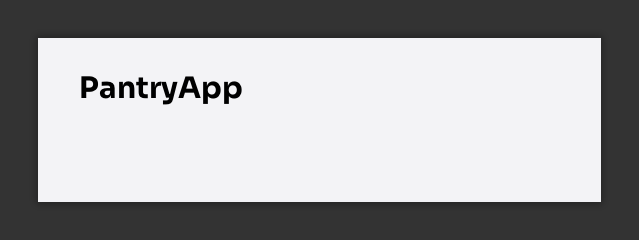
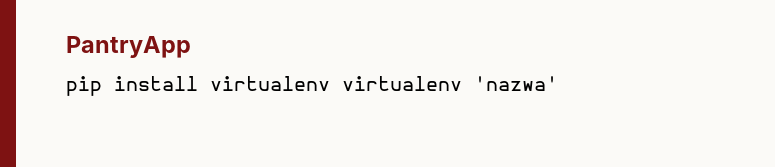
+ pip install virtualenv virtualenv 'nazwa'

